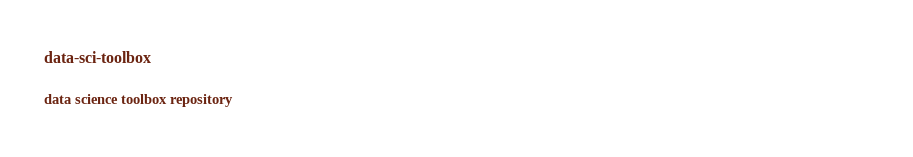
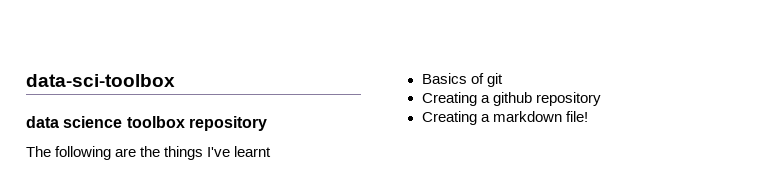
+ The following are the things I've learnt
+ Basics of git
+ Creating a github repository
+ Creating a markdown file!

